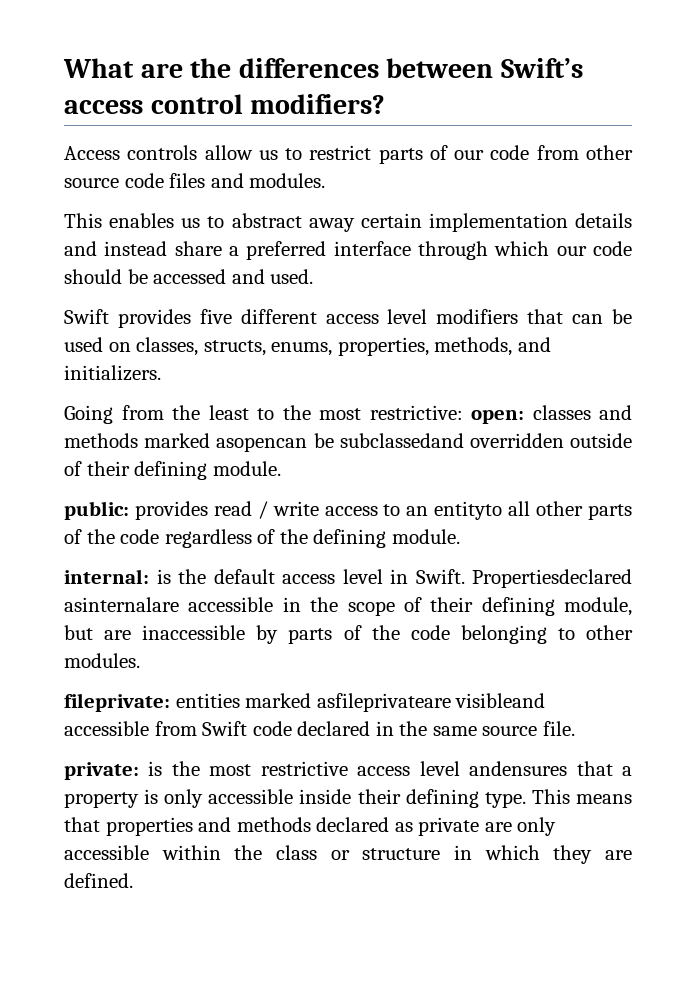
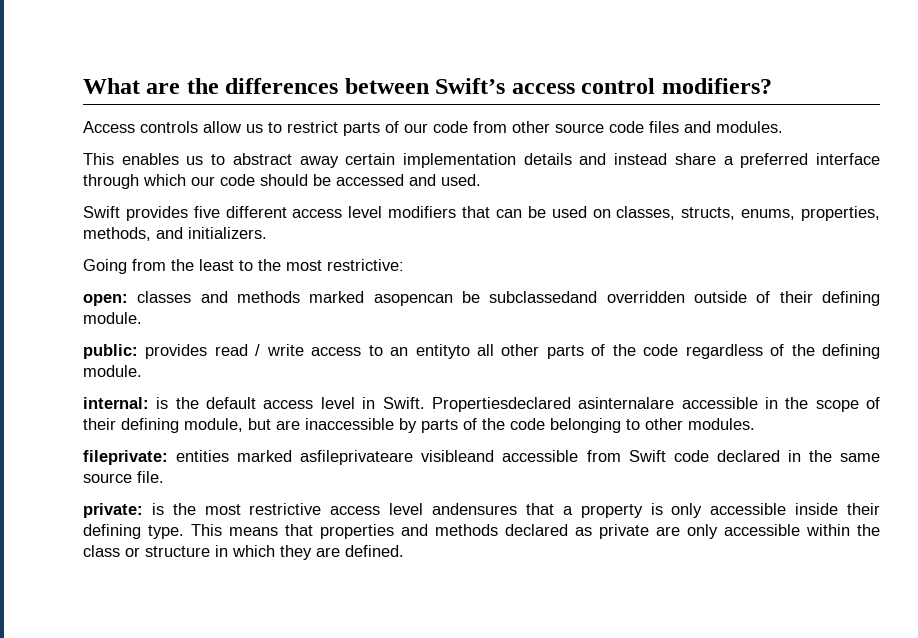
- Going from the least to the most restrictive: open: classes and methods marked asopencan be subclassedand overridden outside of their defining module.
+ Going from the least to the most restrictive:
+ open: classes and methods marked asopencan be subclassedand overridden outside of their defining module.

